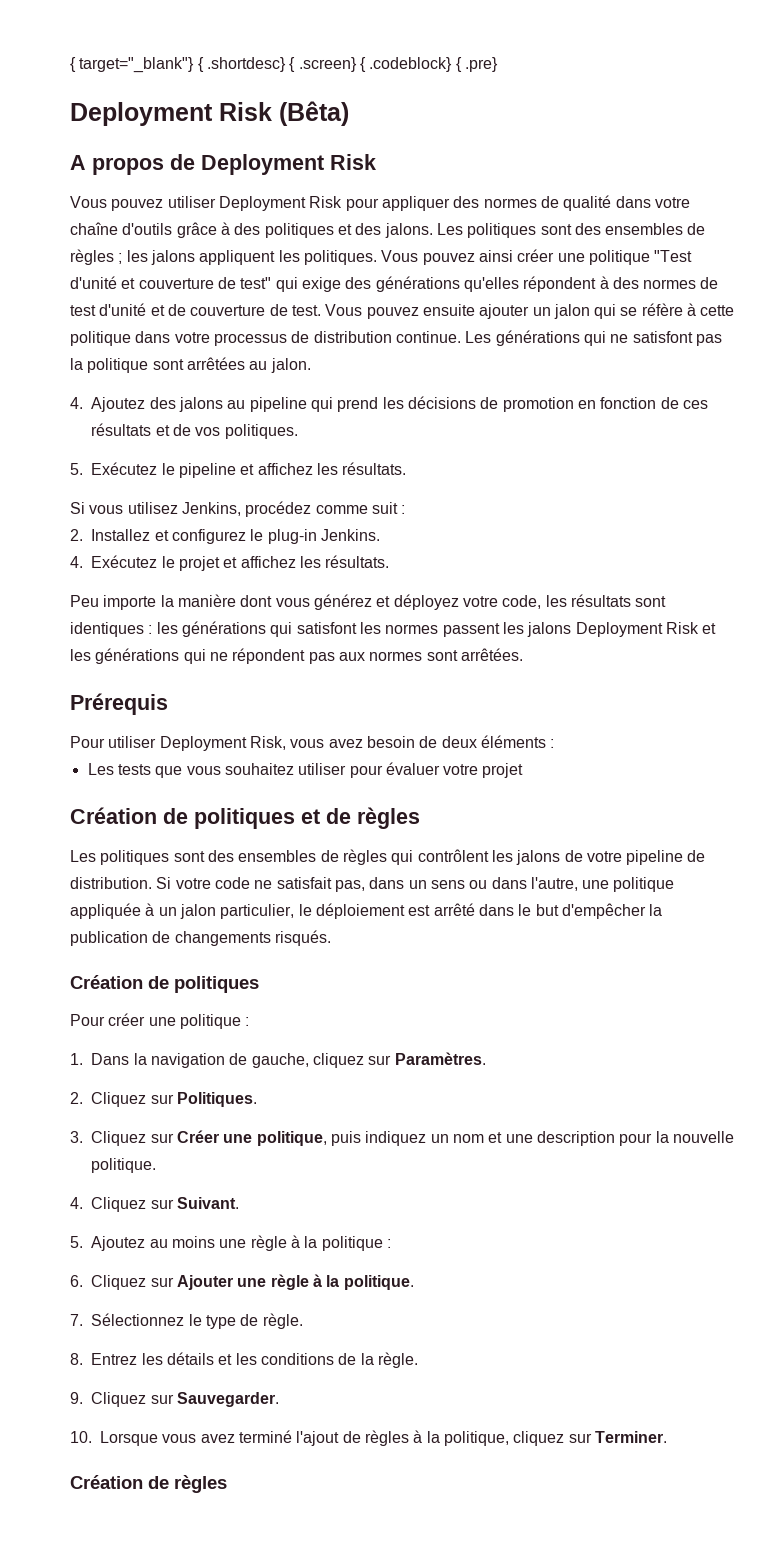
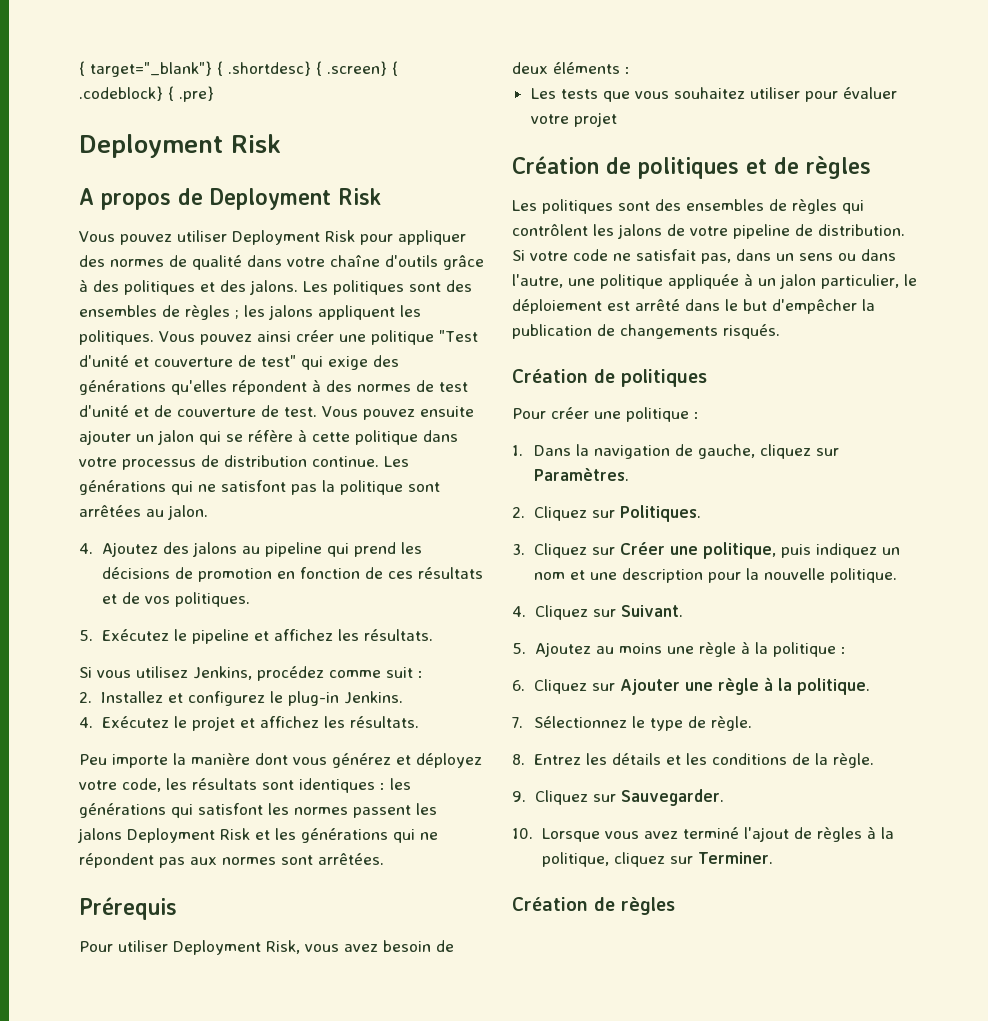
  { target="_blank"} { .shortdesc} { .screen} { .codeblock} { .pre}
- Deployment Risk (Bêta)
+ Deployment Risk

